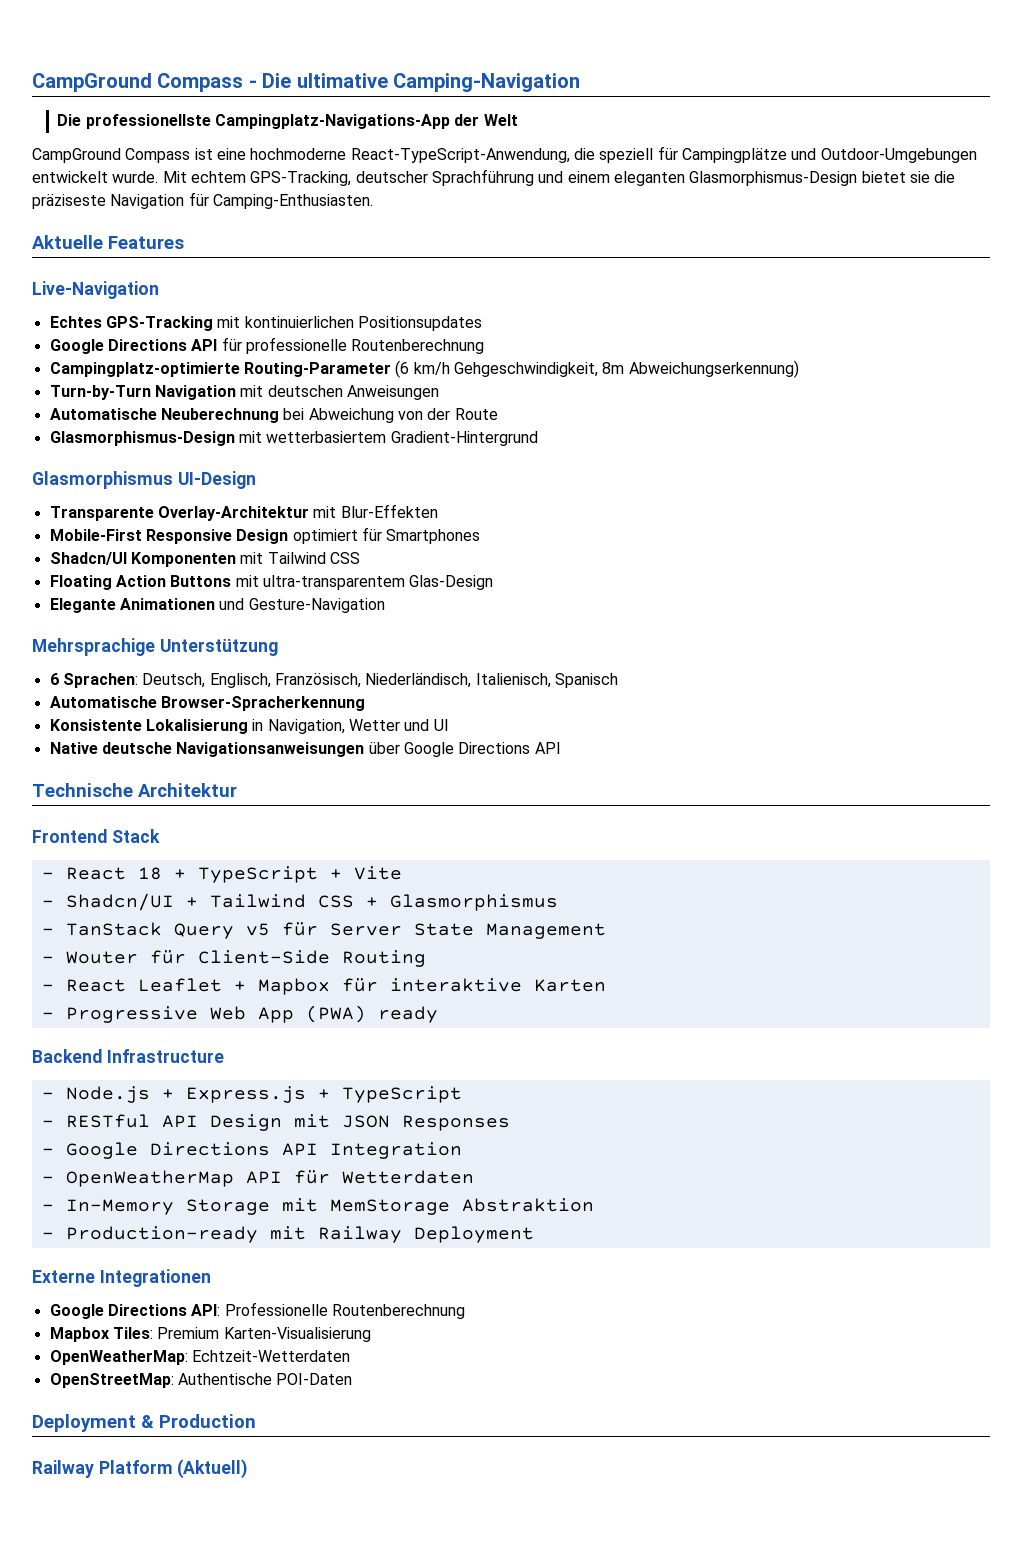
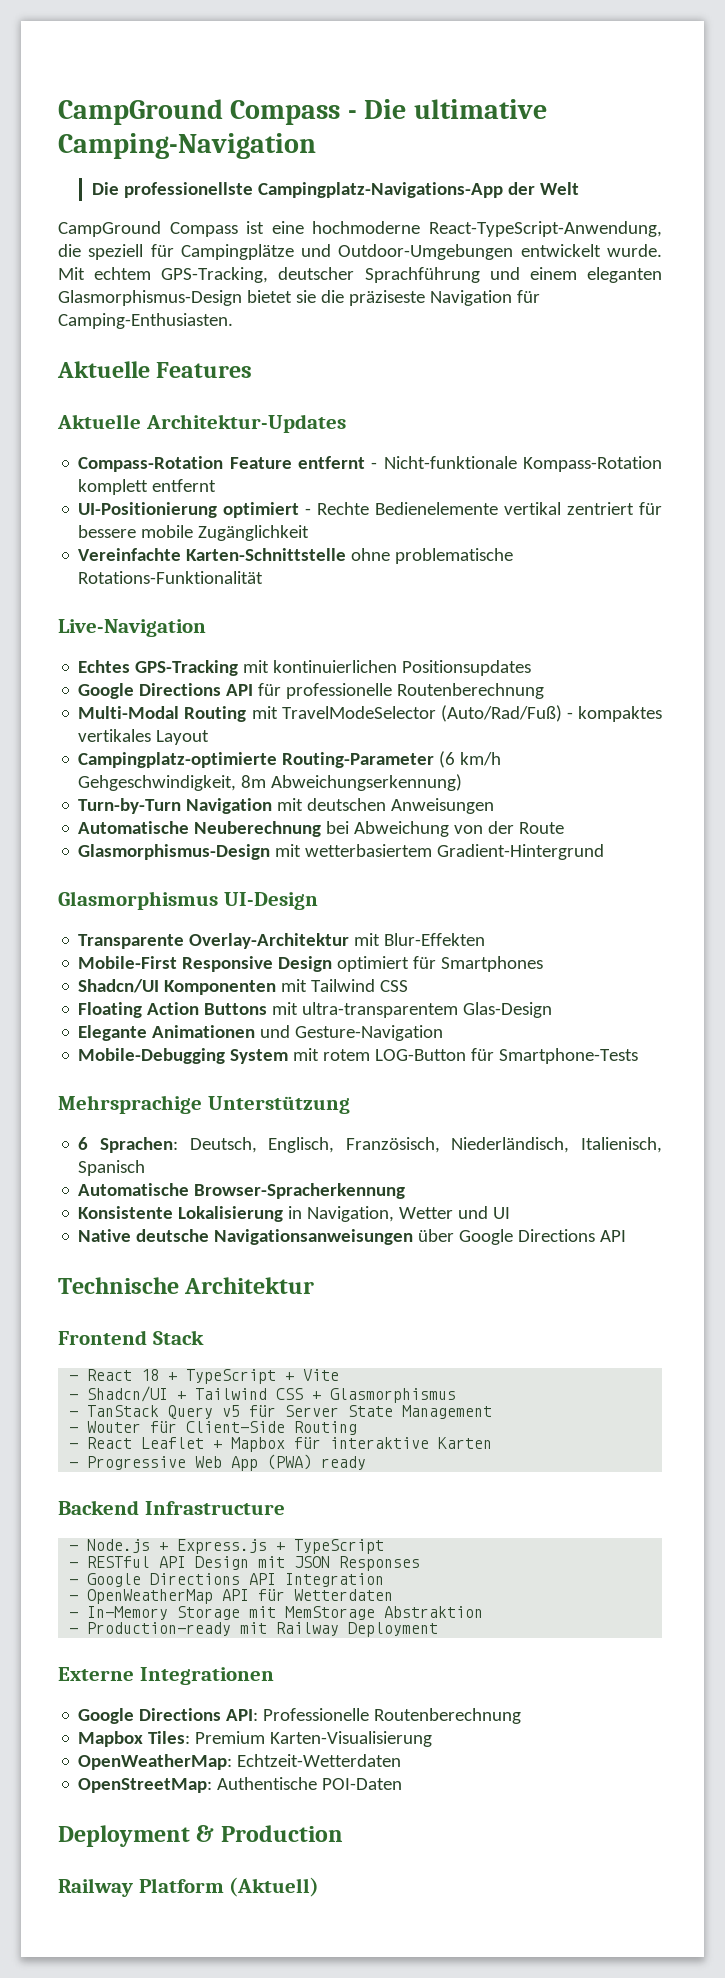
+ Aktuelle Architektur-Updates
+ Compass-Rotation Feature entfernt - Nicht-funktionale Kompass-Rotation komplett entfernt
+ UI-Positionierung optimiert - Rechte Bedienelemente vertikal zentriert für bessere mobile Zugänglichkeit
+ Vereinfachte Karten-Schnittstelle ohne problematische Rotations-Funktionalität
+ Multi-Modal Routing mit TravelModeSelector (Auto/Rad/Fuß) - kompaktes vertikales Layout
+ Mobile-Debugging System mit rotem LOG-Button für Smartphone-Tests

